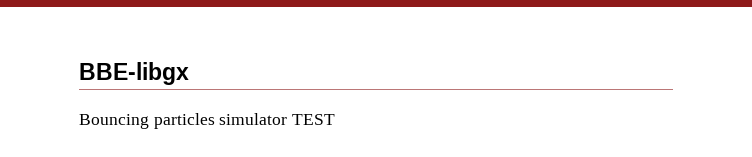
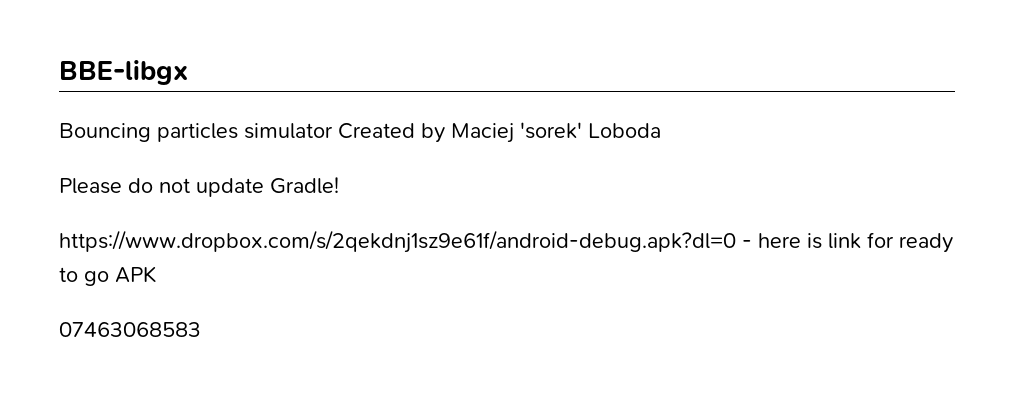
- Bouncing particles simulator TEST
+ Bouncing particles simulator Created by Maciej 'sorek' Loboda
+ Please do not update Gradle!
+ https://www.dropbox.com/s/2qekdnj1sz9e61f/android-debug.apk?dl=0 - here is link for ready to go APK
+ 07463068583

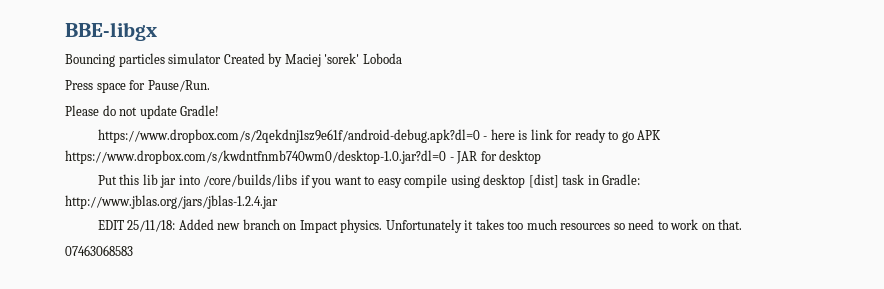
+ Press space for Pause/Run.
- https://www.dropbox.com/s/2qekdnj1sz9e61f/android-debug.apk?dl=0 - here is link for ready to go APK
+ https://www.dropbox.com/s/2qekdnj1sz9e61f/android-debug.apk?dl=0 - here is link for ready to go APK https://www.dropbox.com/s/kwdntfnmb740wm0/desktop-1.0.jar?dl=0 - JAR for desktop
+ Put this lib jar into /core/builds/libs if you want to easy compile using desktop [dist] task in Gradle: http://www.jblas.org/jars/jblas-1.2.4.jar
+ EDIT 25/11/18: Added new branch on Impact physics. Unfortunately it takes too much resources so need to work on that.

